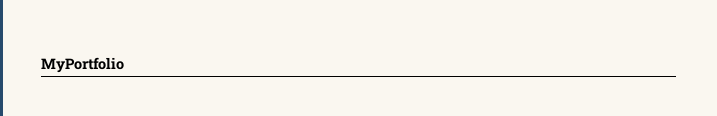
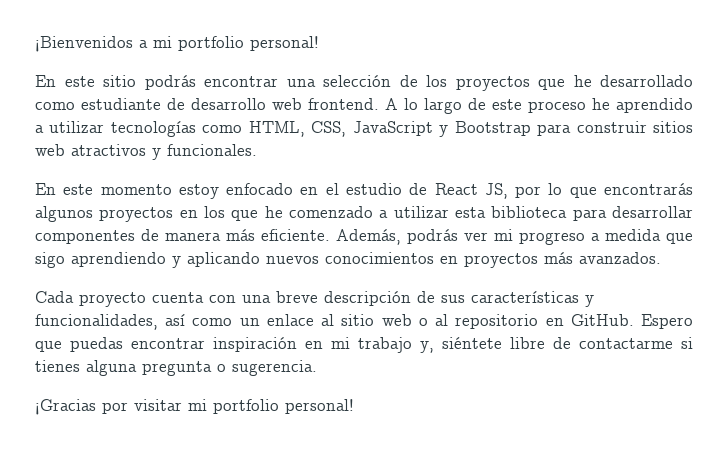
- MyPortfolio
+ ¡Bienvenidos a mi portfolio personal!
+ En este sitio podrás encontrar una selección de los proyectos que he desarrollado como estudiante de desarrollo web frontend. A lo largo de este proceso he aprendido a utilizar tecnologías como HTML, CSS, JavaScript y Bootstrap para construir sitios web atractivos y funcionales.
+ En este momento estoy enfocado en el estudio de React JS, por lo que encontrarás algunos proyectos en los que he comenzado a utilizar esta biblioteca para desarrollar componentes de manera más eficiente. Además, podrás ver mi progreso a medida que sigo aprendiendo y aplicando nuevos conocimientos en proyectos más avanzados.
+ Cada proyecto cuenta con una breve descripción de sus características y funcionalidades, así como un enlace al sitio web o al repositorio en GitHub. Espero que puedas encontrar inspiración en mi trabajo y, siéntete libre de contactarme si tienes alguna pregunta o sugerencia.
+ ¡Gracias por visitar mi portfolio personal!

